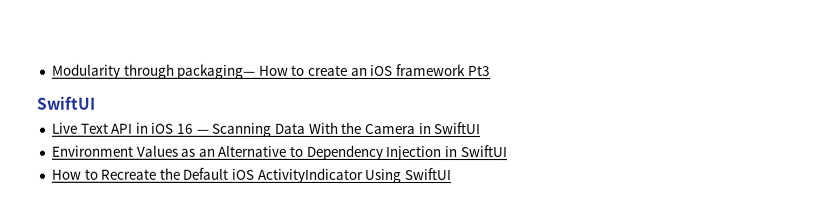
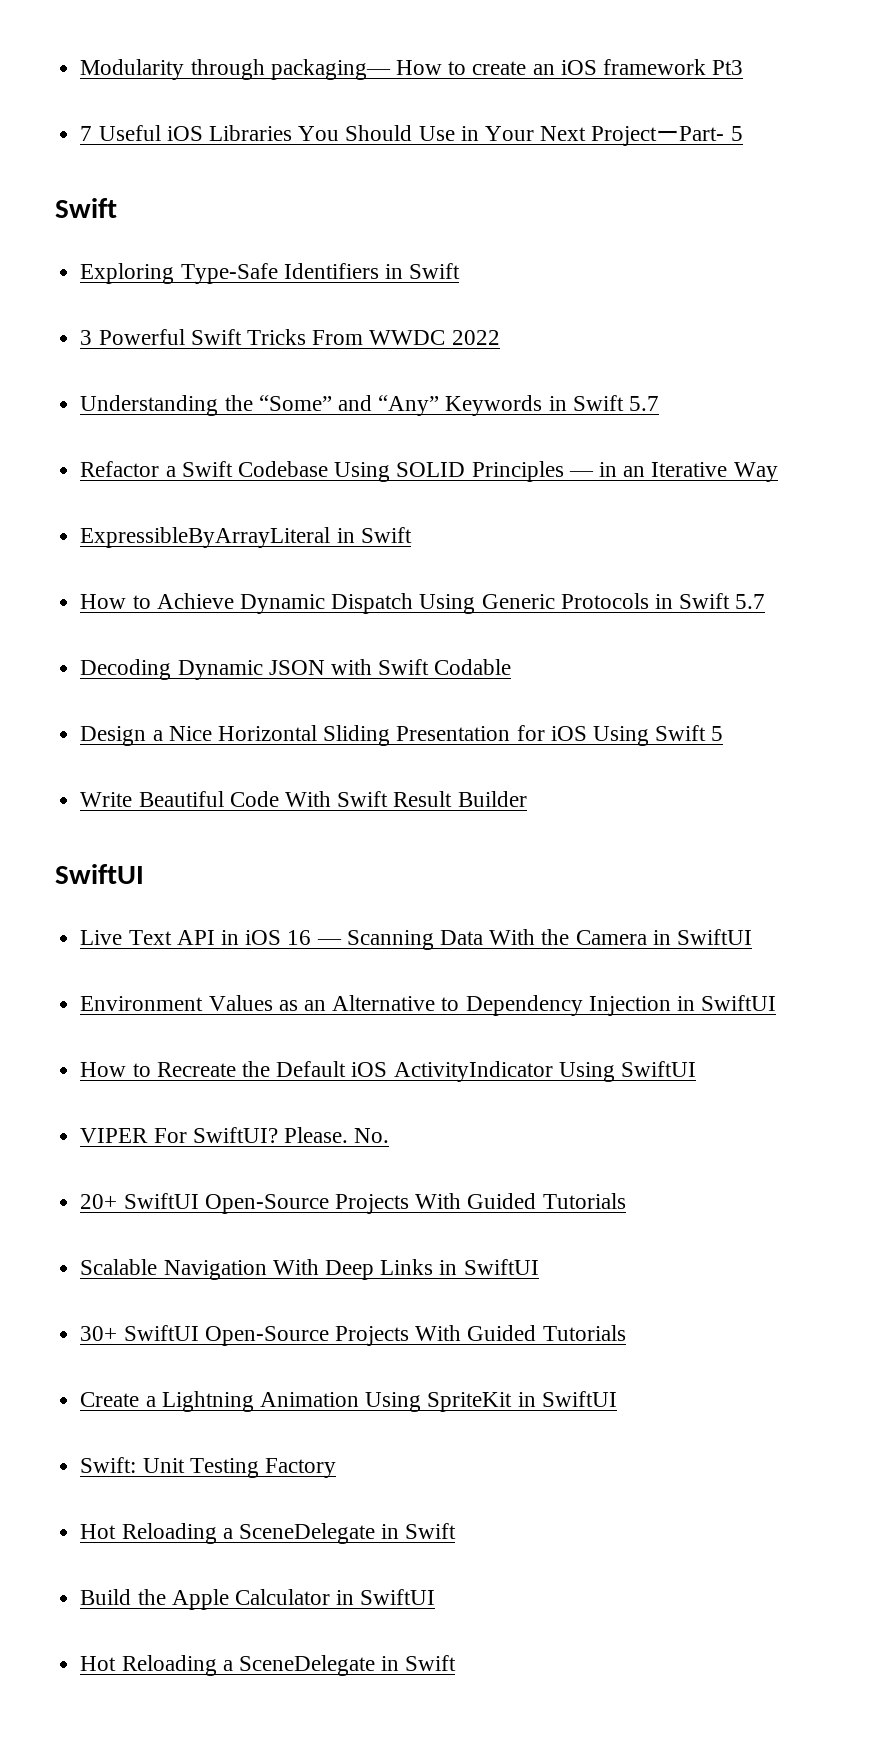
+ 7 Useful iOS Libraries You Should Use in Your Next ProjectーPart- 5
+ Swift
+ Exploring Type-Safe Identifiers in Swift
+ 3 Powerful Swift Tricks From WWDC 2022
+ Understanding the “Some” and “Any” Keywords in Swift 5.7
+ Refactor a Swift Codebase Using SOLID Principles — in an Iterative Way
+ ExpressibleByArrayLiteral in Swift
+ How to Achieve Dynamic Dispatch Using Generic Protocols in Swift 5.7
+ Decoding Dynamic JSON with Swift Codable
+ Design a Nice Horizontal Sliding Presentation for iOS Using Swift 5
+ Write Beautiful Code With Swift Result Builder
+ VIPER For SwiftUI? Please. No.
+ 20+ SwiftUI Open-Source Projects With Guided Tutorials
+ Scalable Navigation With Deep Links in SwiftUI
+ 30+ SwiftUI Open-Source Projects With Guided Tutorials
+ Create a Lightning Animation Using SpriteKit in SwiftUI
+ Swift: Unit Testing Factory
+ Hot Reloading a SceneDelegate in Swift
+ Build the Apple Calculator in SwiftUI
+ Hot Reloading a SceneDelegate in Swift

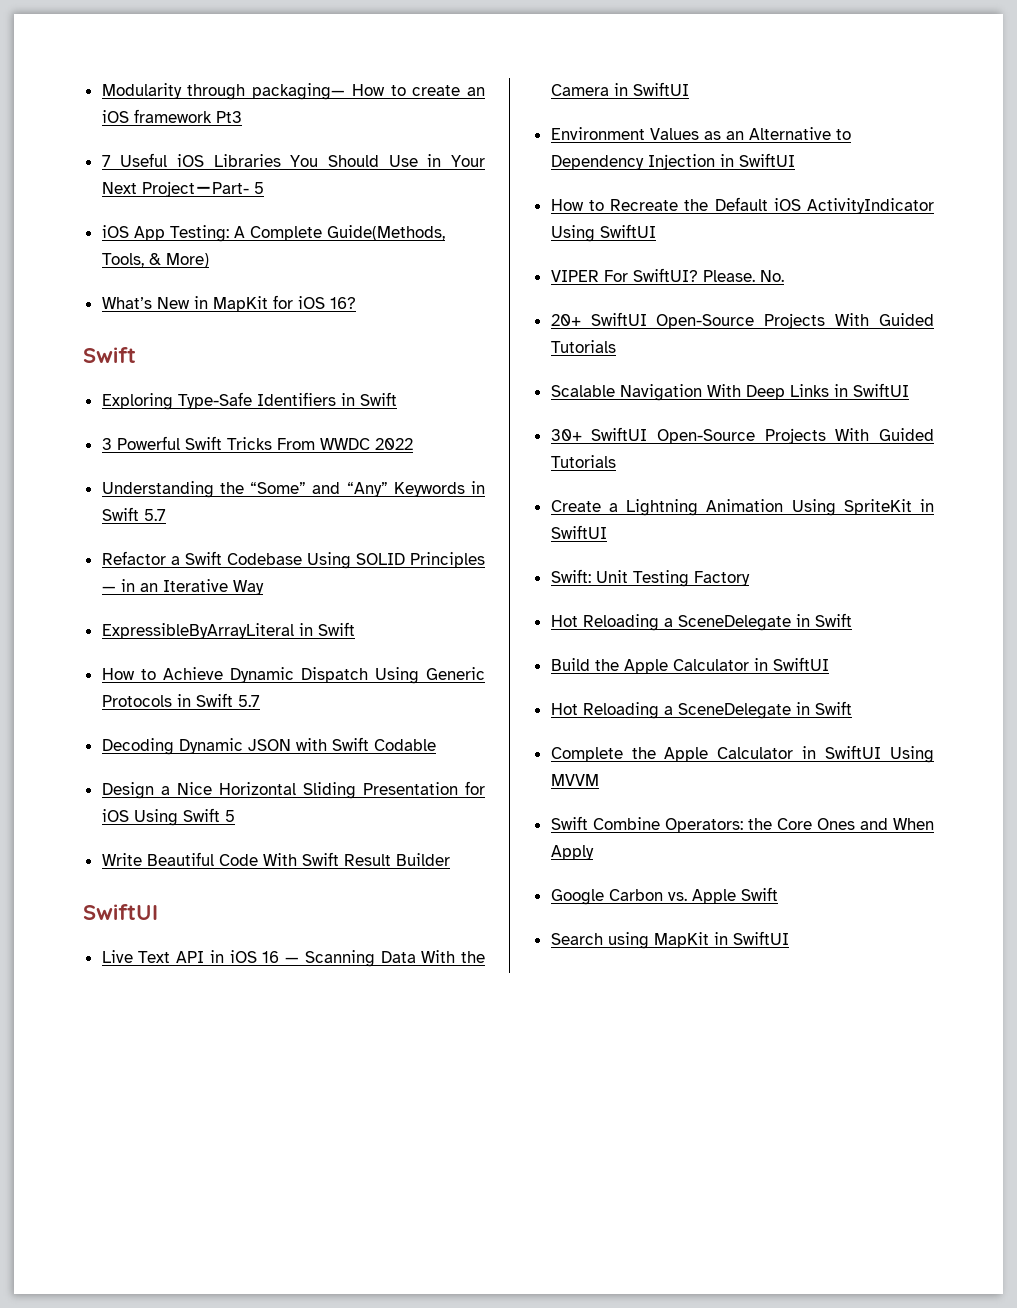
+ iOS App Testing: A Complete Guide(Methods, Tools, & More)
+ What’s New in MapKit for iOS 16?
+ Complete the Apple Calculator in SwiftUI Using MVVM
+ Swift Combine Operators: the Core Ones and When Apply
+ Google Carbon vs. Apple Swift
+ Search using MapKit in SwiftUI

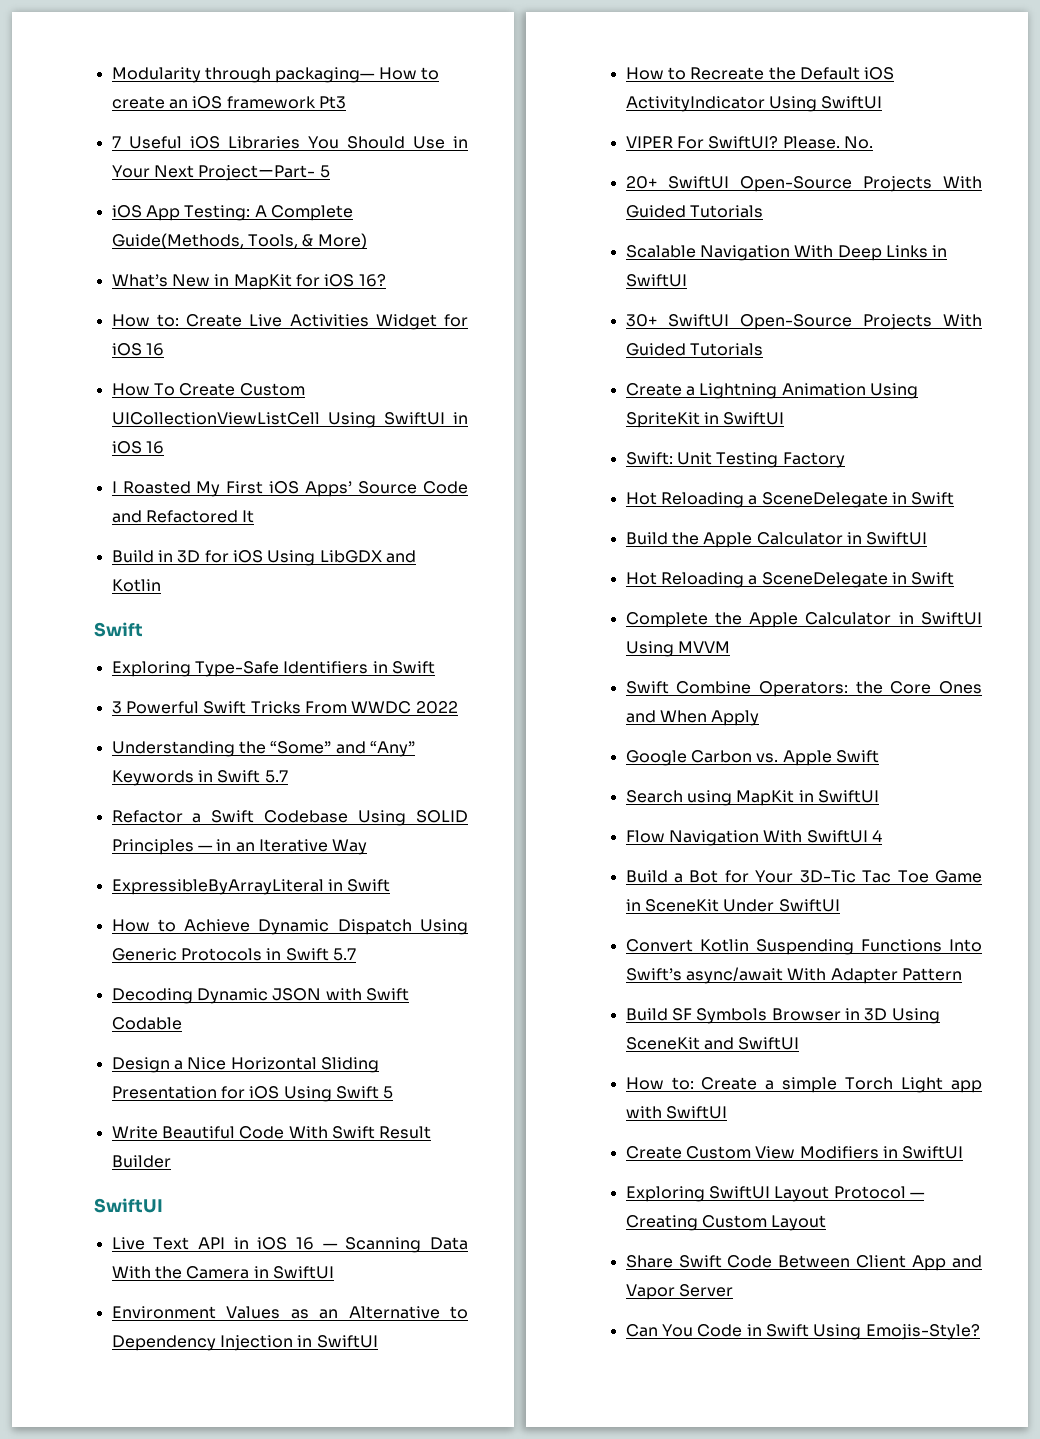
+ How to: Create Live Activities Widget for iOS 16
+ How To Create Custom UICollectionViewListCell Using SwiftUI in iOS 16
+ I Roasted My First iOS Apps’ Source Code and Refactored It
+ Build in 3D for iOS Using LibGDX and Kotlin
+ Flow Navigation With SwiftUI 4
+ Build a Bot for Your 3D-Tic Tac Toe Game in SceneKit Under SwiftUI
+ Convert Kotlin Suspending Functions Into Swift’s async/await With Adapter Pattern
+ Build SF Symbols Browser in 3D Using SceneKit and SwiftUI
+ How to: Create a simple Torch Light app with SwiftUI
+ Create Custom View Modifiers in SwiftUI
+ Exploring SwiftUI Layout Protocol — Creating Custom Layout
+ Share Swift Code Between Client App and Vapor Server
+ Can You Code in Swift Using Emojis-Style?

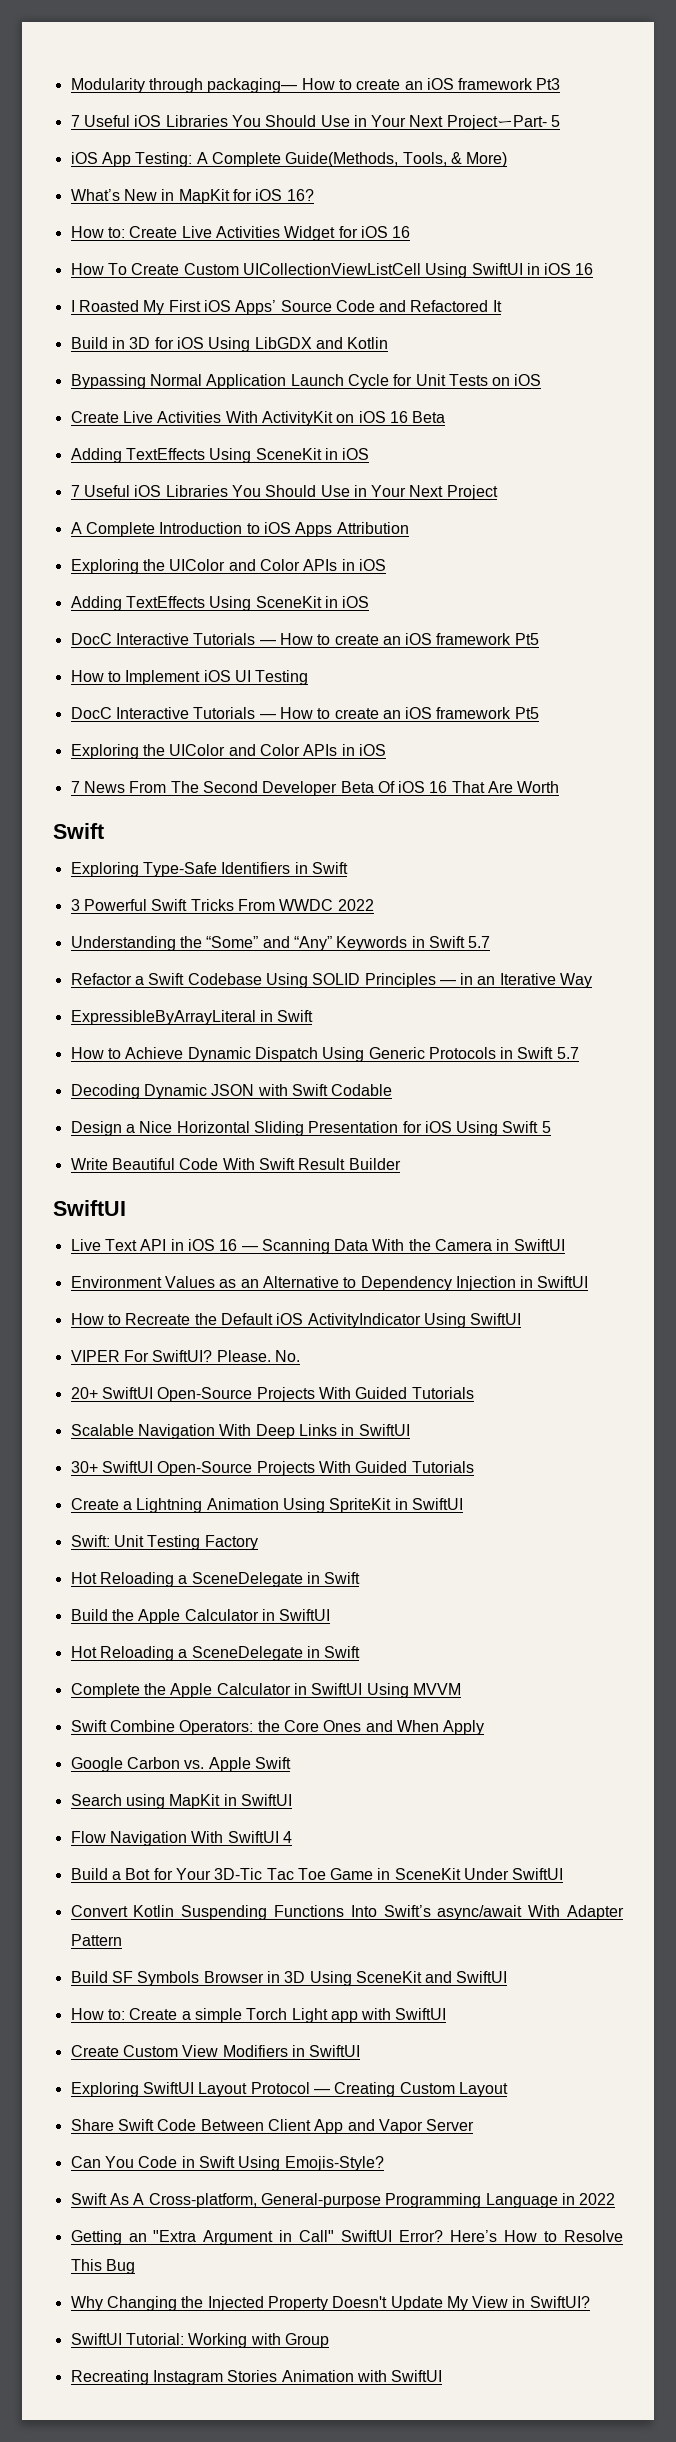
+ Bypassing Normal Application Launch Cycle for Unit Tests on iOS
+ Create Live Activities With ActivityKit on iOS 16 Beta
+ Adding TextEffects Using SceneKit in iOS
+ 7 Useful iOS Libraries You Should Use in Your Next Project
+ A Complete Introduction to iOS Apps Attribution
+ Exploring the UIColor and Color APIs in iOS
+ Adding TextEffects Using SceneKit in iOS
+ DocC Interactive Tutorials — How to create an iOS framework Pt5
+ How to Implement iOS UI Testing
+ DocC Interactive Tutorials — How to create an iOS framework Pt5
+ Exploring the UIColor and Color APIs in iOS
+ 7 News From The Second Developer Beta Of iOS 16 That Are Worth
+ Swift As A Cross-platform, General-purpose Programming Language in 2022
+ Getting an "Extra Argument in Call" SwiftUI Error? Here’s How to Resolve This Bug
+ Why Changing the Injected Property Doesn't Update My View in SwiftUI?
+ SwiftUI Tutorial: Working with Group
+ Recreating Instagram Stories Animation with SwiftUI

